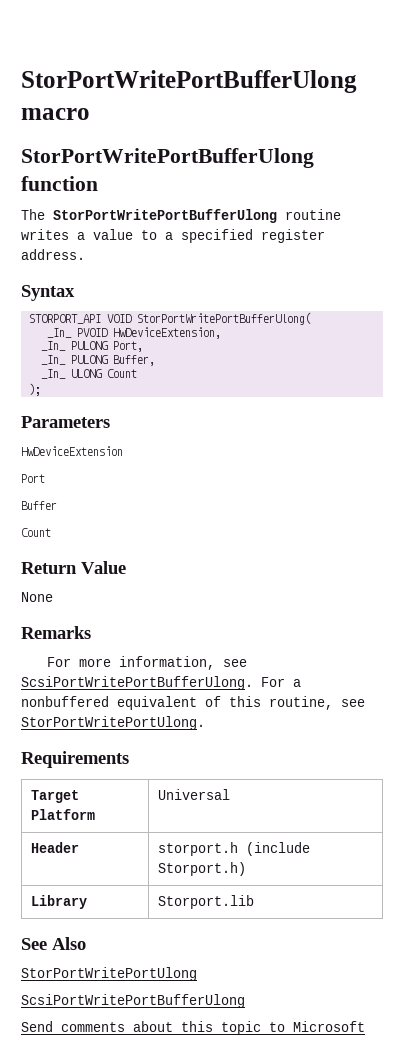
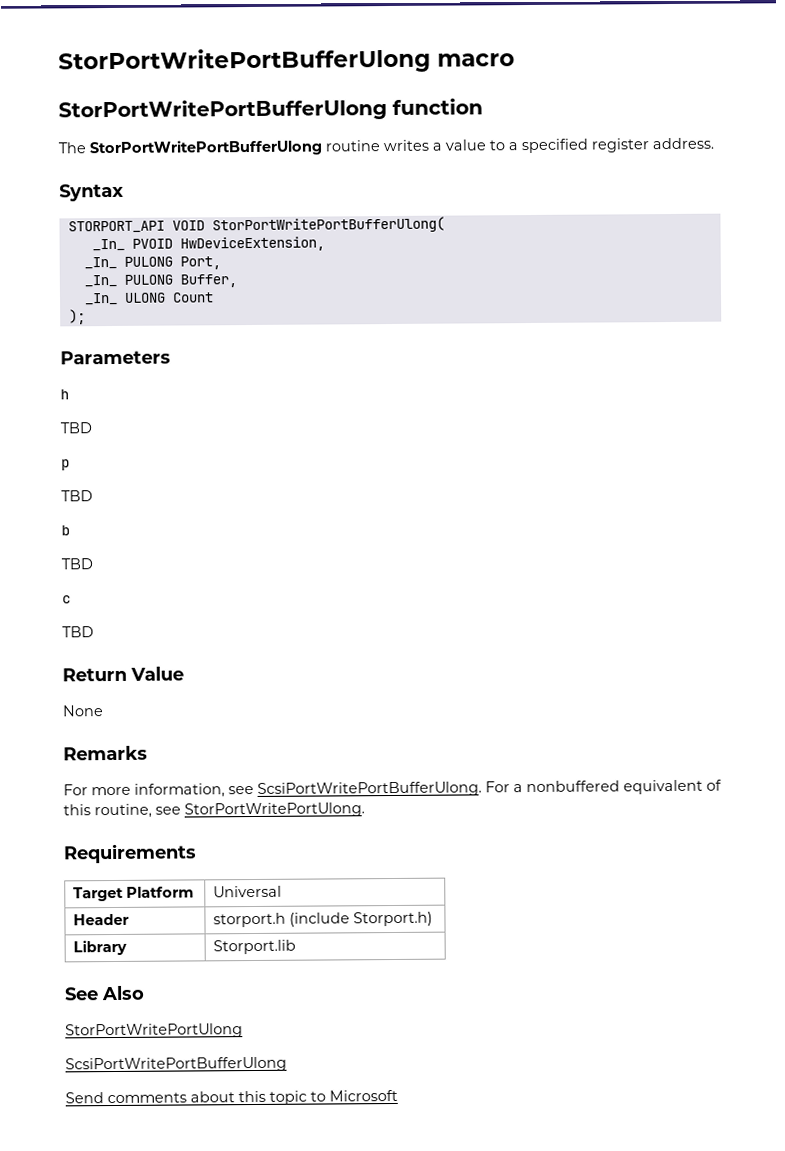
- HwDeviceExtension
- Port
- Buffer
- Count
+ h
+ TBD
+ p
+ TBD
+ b
+ TBD
+ c
+ TBD

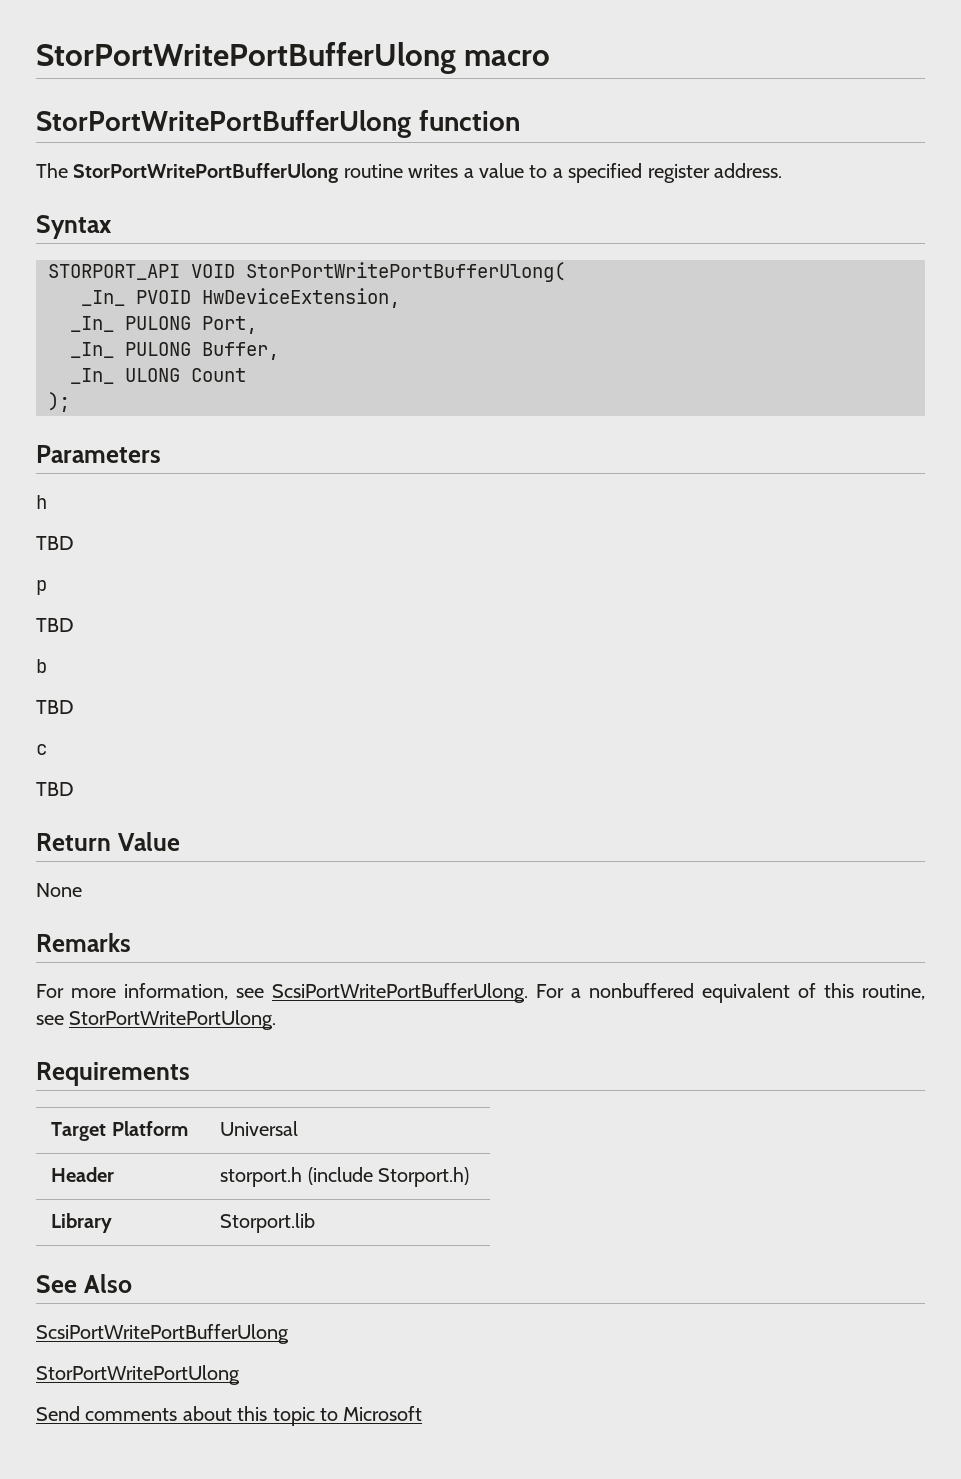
+ ScsiPortWritePortBufferUlong
- ScsiPortWritePortBufferUlong

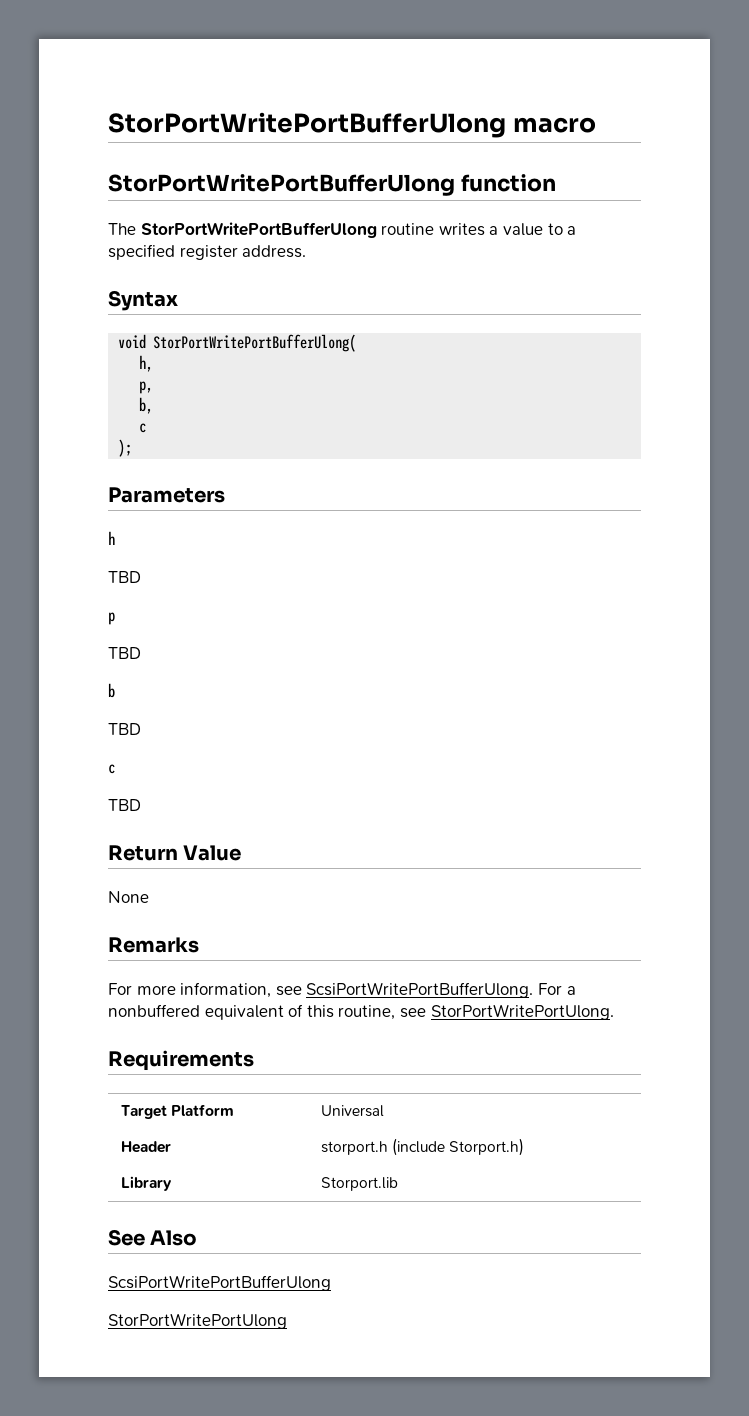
- STORPORT_API VOID StorPortWritePortBufferUlong(
+ void StorPortWritePortBufferUlong(
- _In_ PVOID HwDeviceExtension,
- _In_ PULONG Port,
- _In_ PULONG Buffer,
- _In_ ULONG Count
+ h,
+ p,
+ b,
+ c
- Send comments about this topic to Microsoft

